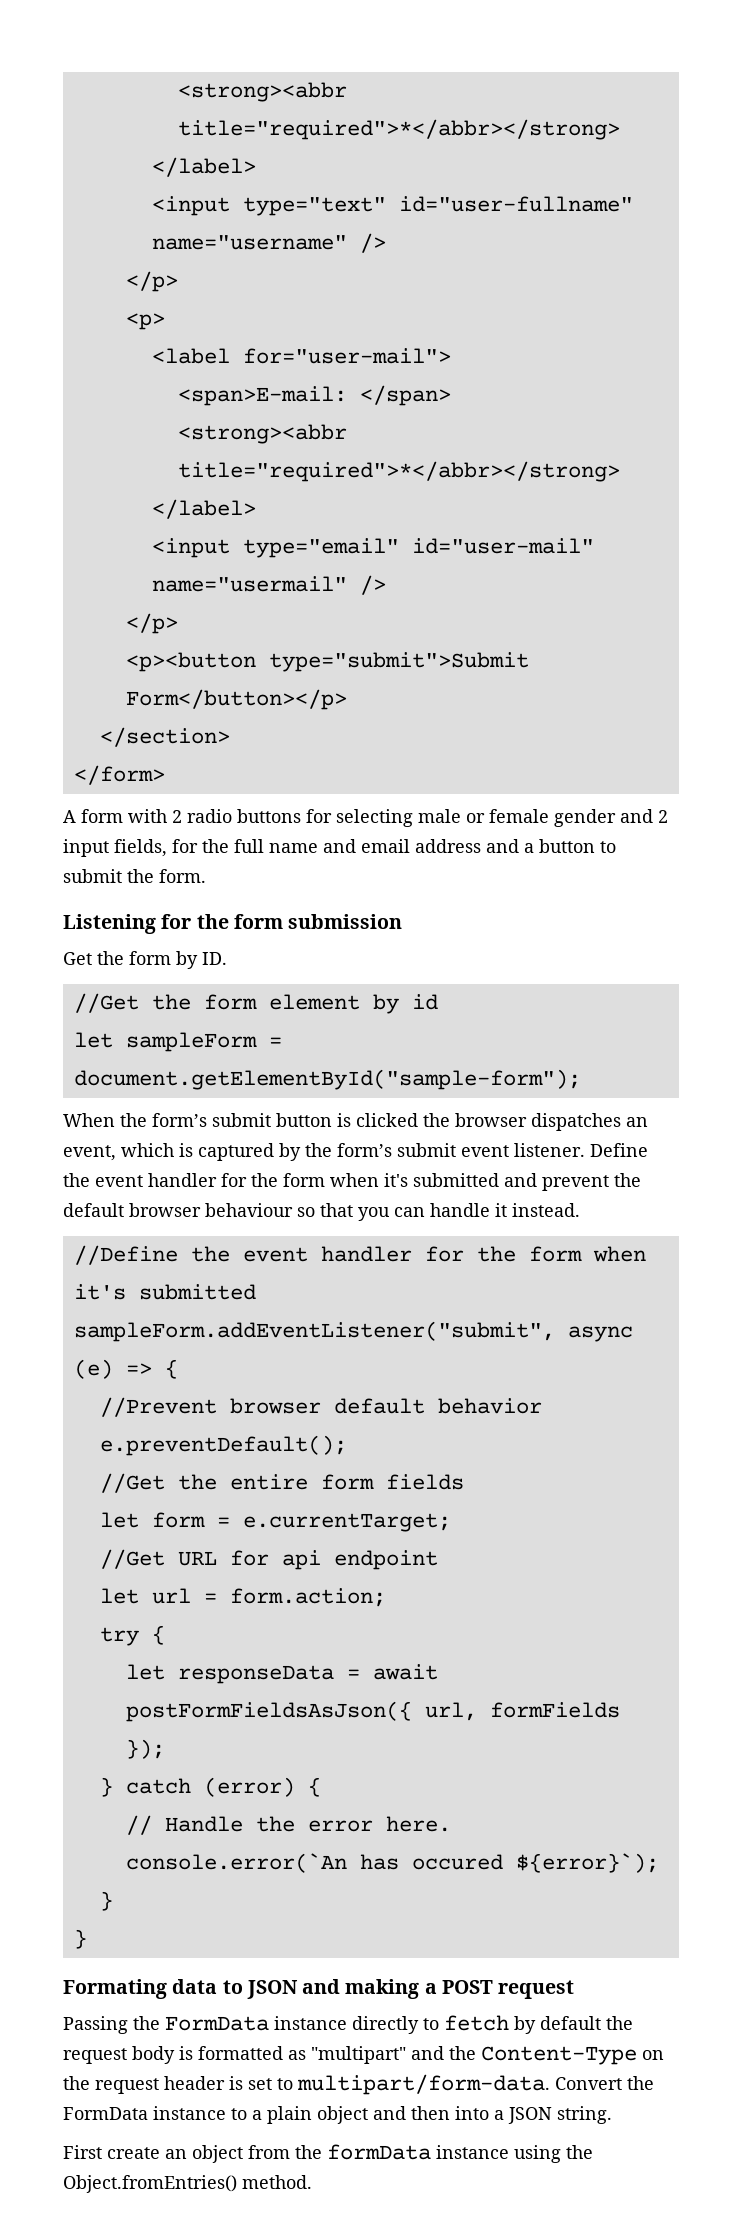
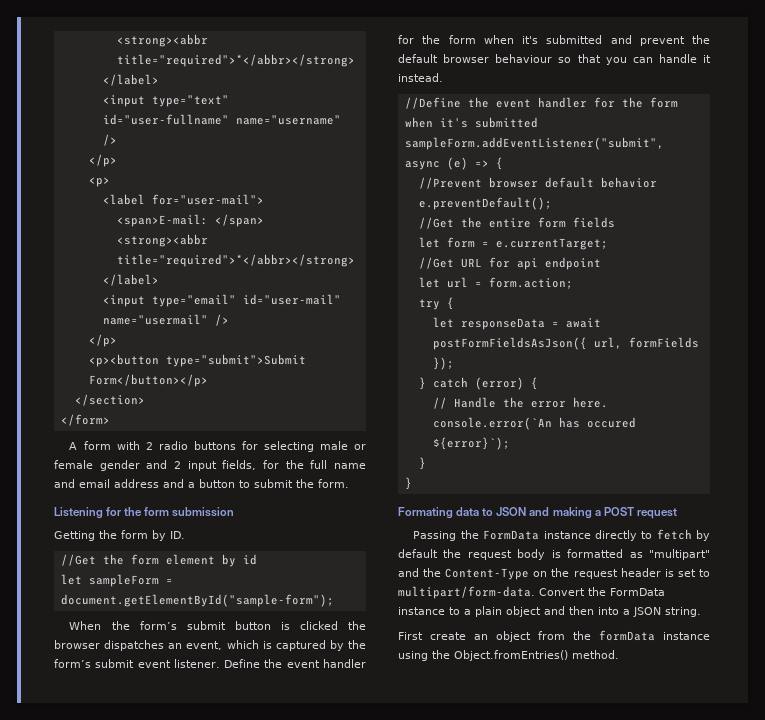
- Get the form by ID.
+ Getting the form by ID.

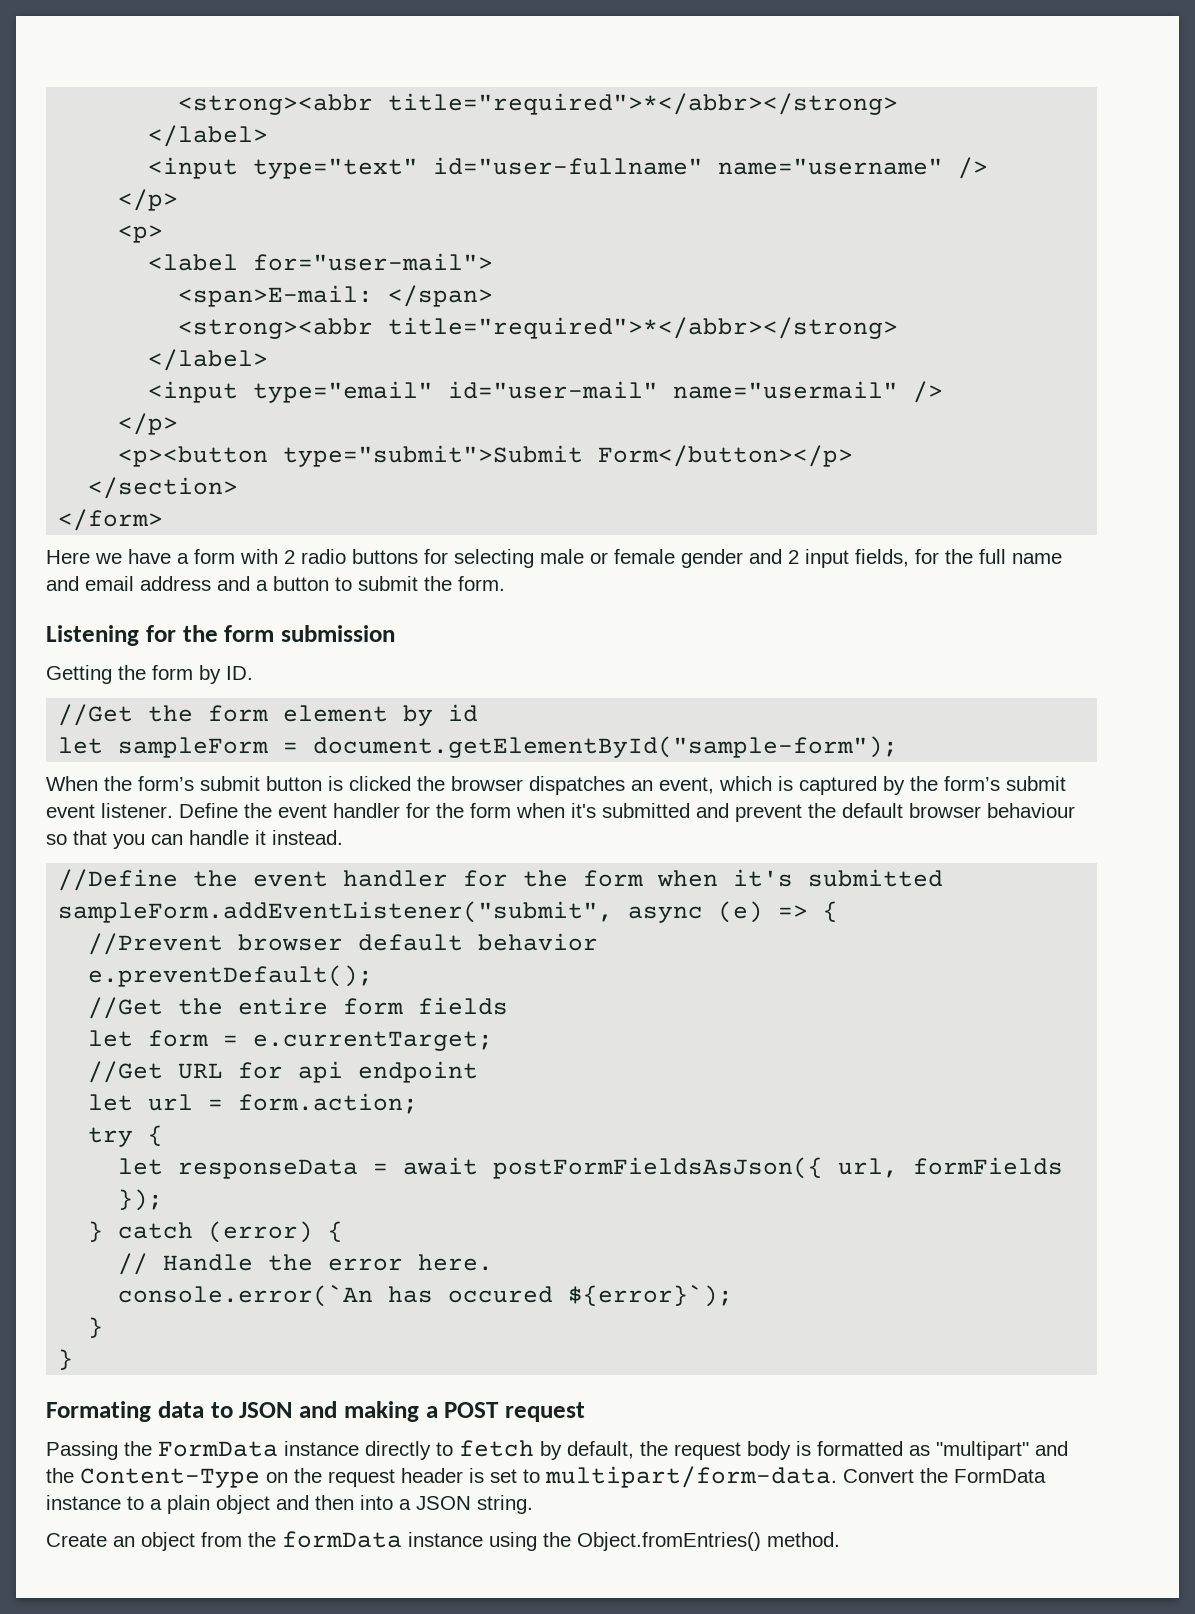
- A form with 2 radio buttons for selecting male or female gender and 2 input fields, for the full name and email address and a button to submit the form.
+ Here we have a form with 2 radio buttons for selecting male or female gender and 2 input fields, for the full name and email address and a button to submit the form.
- Passing the FormData instance directly to fetch by default the request body is formatted as "multipart" and the Content-Type on the request header is set to multipart/form-data.
+ Passing the FormData instance directly to fetch by default, the request body is formatted as "multipart" and the Content-Type on the request header is set to multipart/form-data.
- First create an object from the formData instance using the Object.fromEntries() method.
+ Create an object from the formData instance using the Object.fromEntries() method.

